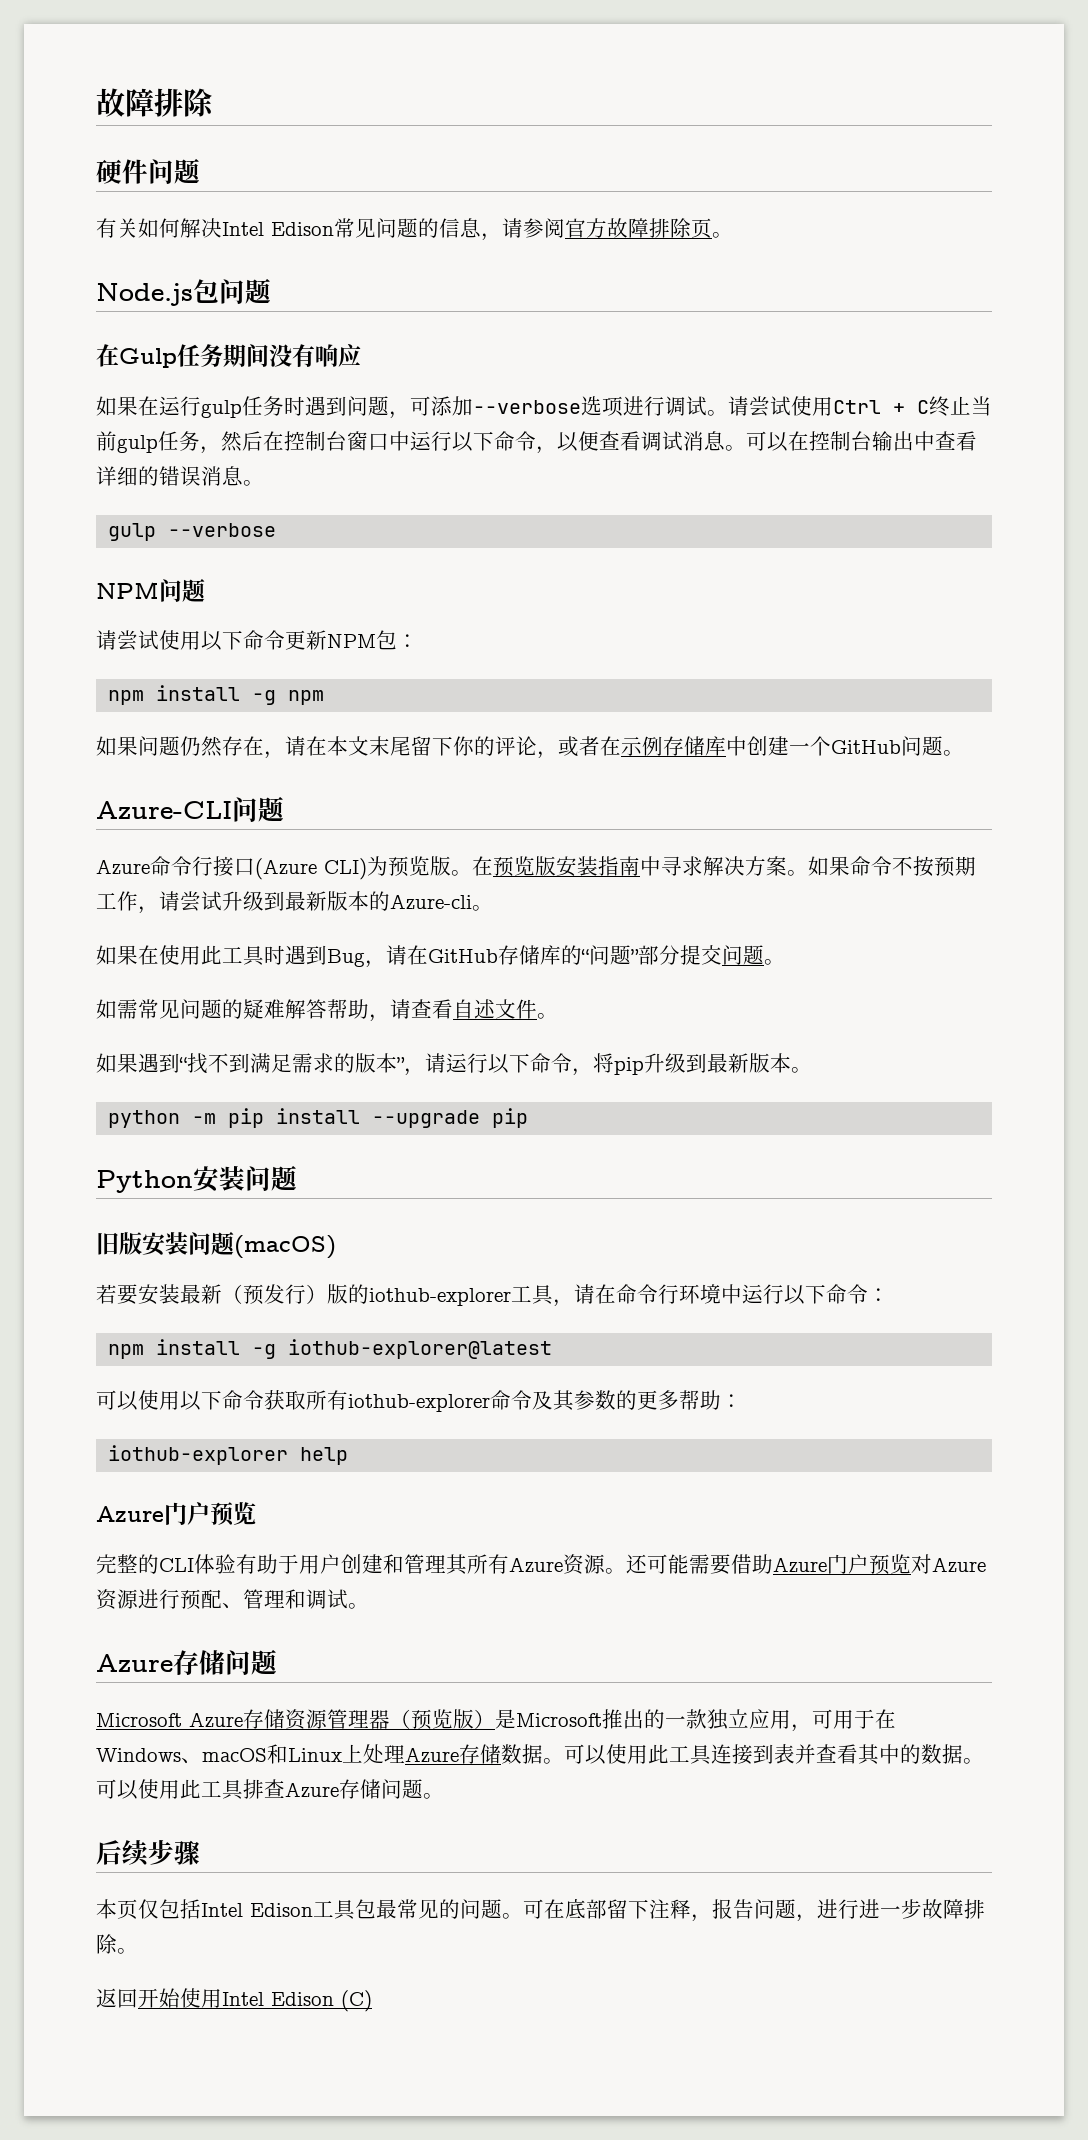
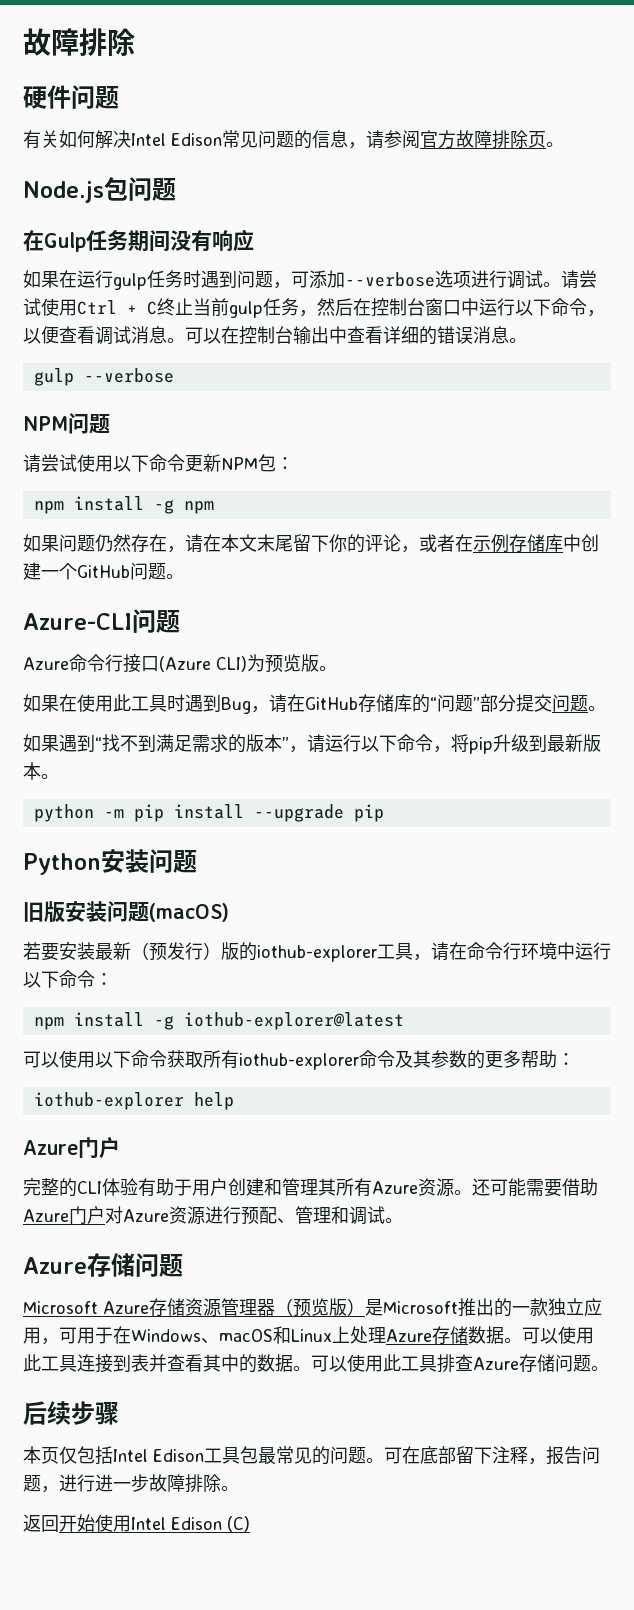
- 在预览版安装指南中寻求解决方案。如果命令不按预期工作，请尝试升级到最新版本的Azure-cli。
- 如需常见问题的疑难解答帮助，请查看自述文件。
  iothub-explorer help
- Azure门户预览
+ Azure门户
- 还可能需要借助Azure门户预览对Azure资源进行预配、管理和调试。
+ 还可能需要借助Azure门户对Azure资源进行预配、管理和调试。

